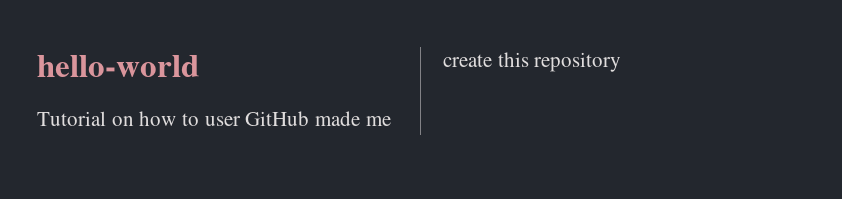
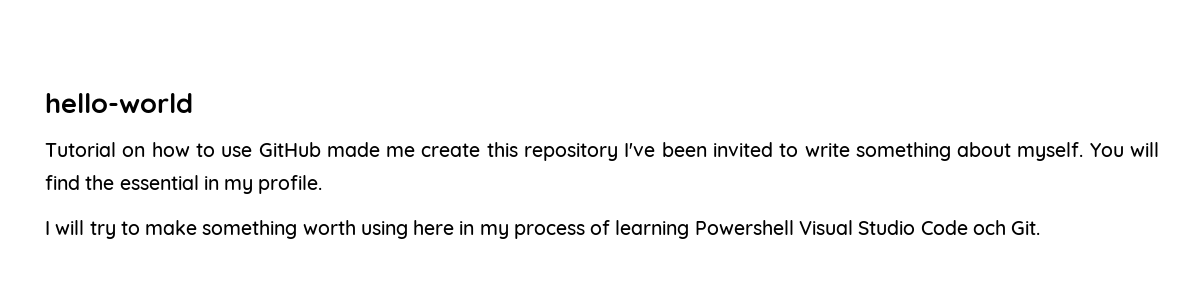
- Tutorial on how to user GitHub made me create this repository
+ Tutorial on how to use GitHub made me create this repository I've been invited to write something about myself. You will find the essential in my profile.
+ I will try to make something worth using here in my process of learning Powershell Visual Studio Code och Git.

